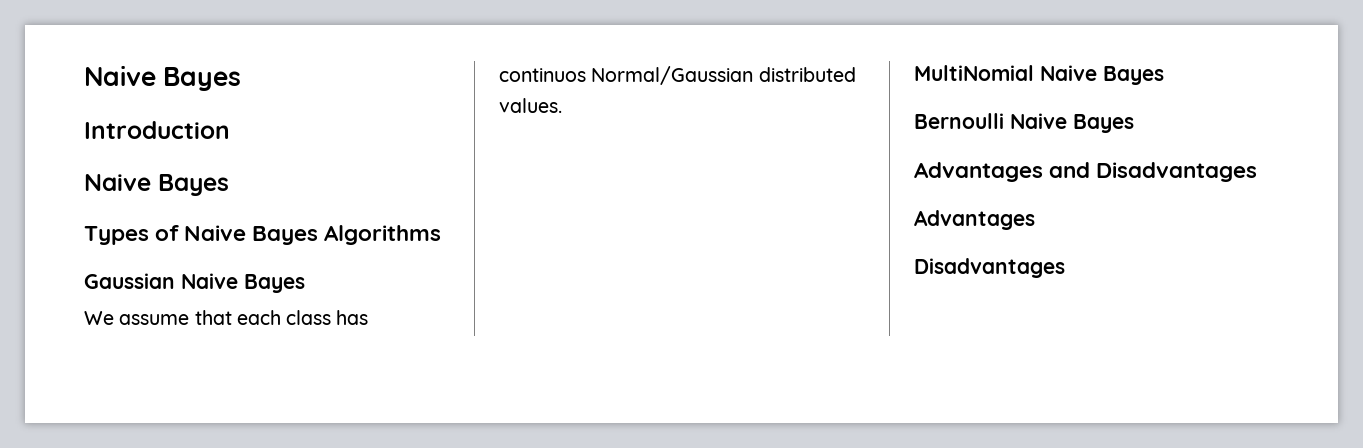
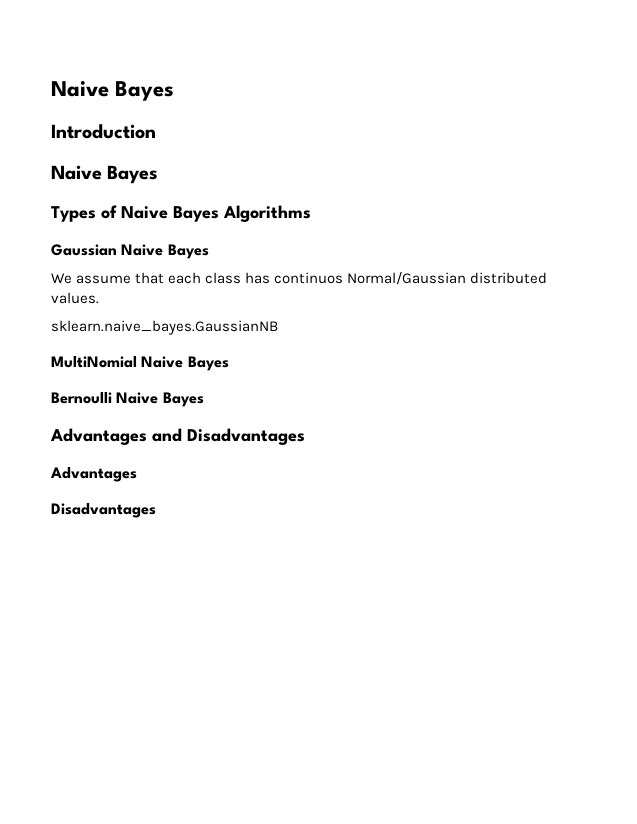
+ sklearn.naive_bayes.GaussianNB

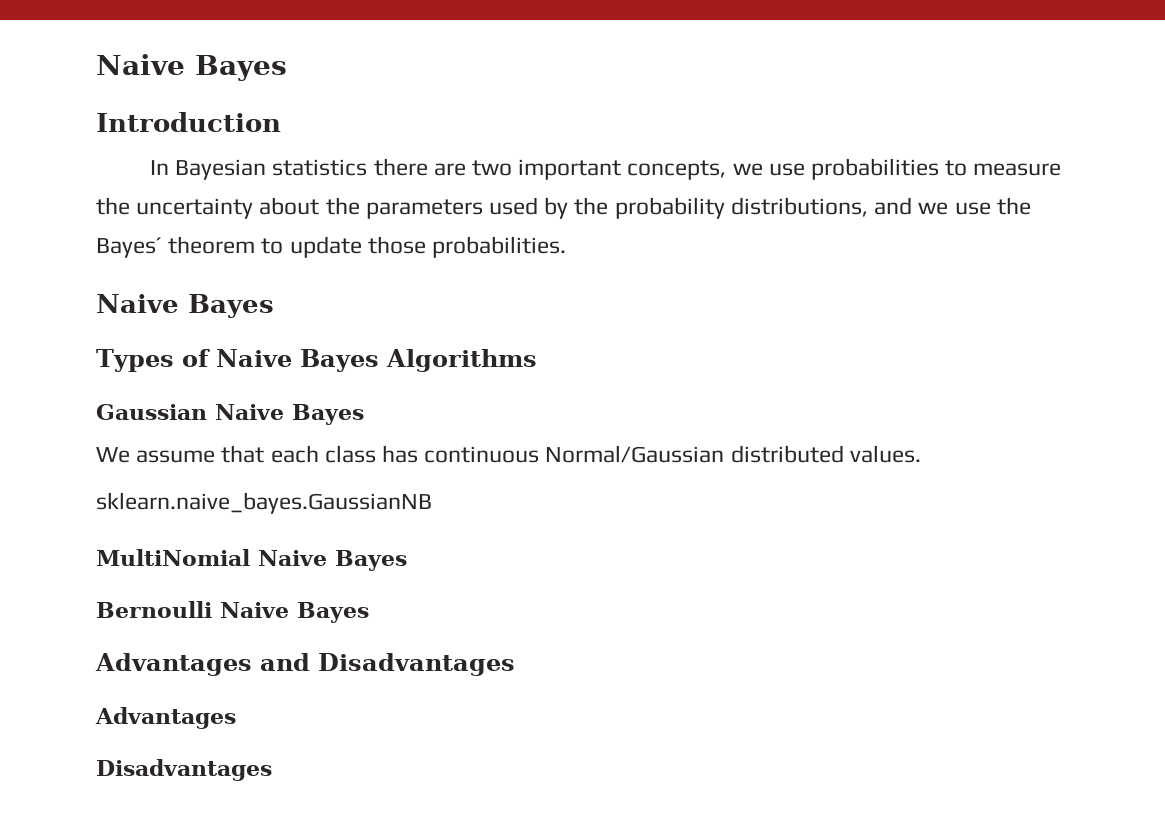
+ In Bayesian statistics there are two important concepts, we use probabilities to measure the uncertainty about the parameters used by the probability distributions, and we use the Bayes´ theorem to update those probabilities.
- We assume that each class has continuos Normal/Gaussian distributed values.
+ We assume that each class has continuous Normal/Gaussian distributed values.

